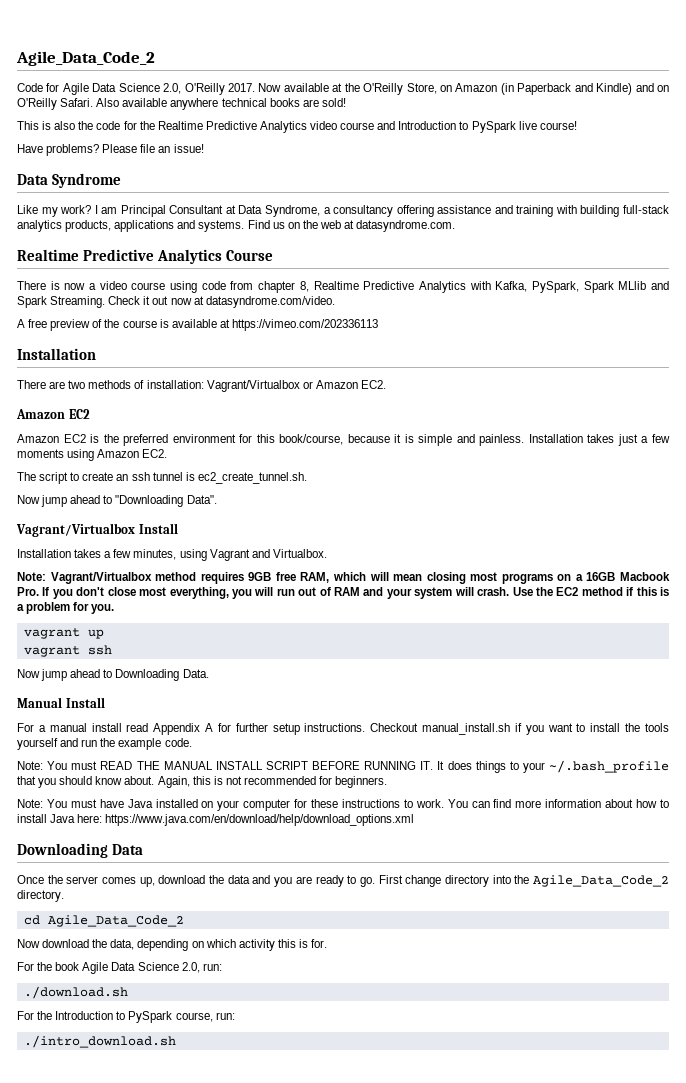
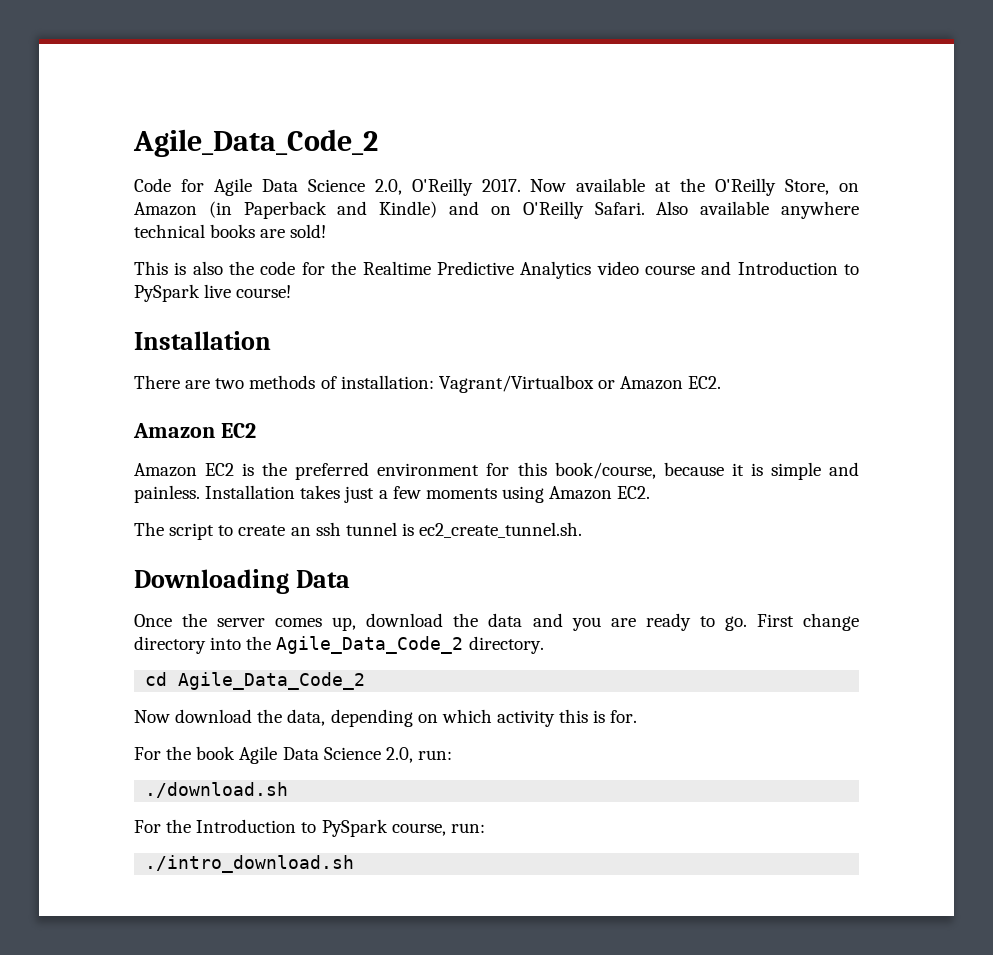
- Have problems? Please file an issue!
- Data Syndrome
- Like my work? I am Principal Consultant at Data Syndrome, a consultancy offering assistance and training with building full-stack analytics products, applications and systems. Find us on the web at datasyndrome.com.
- Realtime Predictive Analytics Course
- There is now a video course using code from chapter 8, Realtime Predictive Analytics with Kafka, PySpark, Spark MLlib and Spark Streaming. Check it out now at datasyndrome.com/video.
- A free preview of the course is available at https://vimeo.com/202336113
- Now jump ahead to "Downloading Data".
- Vagrant/Virtualbox Install
- Installation takes a few minutes, using Vagrant and Virtualbox.
- Note: Vagrant/Virtualbox method requires 9GB free RAM, which will mean closing most programs on a 16GB Macbook Pro. If you don't close most everything, you will run out of RAM and your system will crash. Use the EC2 method if this is a problem for you.
- vagrant up
- vagrant ssh
- Now jump ahead to Downloading Data.
- Manual Install
- For a manual install read Appendix A for further setup instructions. Checkout manual_install.sh if you want to install the tools yourself and run the example code.
- Note: You must READ THE MANUAL INSTALL SCRIPT BEFORE RUNNING IT. It does things to your ~/.bash_profile that you should know about. Again, this is not recommended for beginners.
- Note: You must have Java installed on your computer for these instructions to work. You can find more information about how to install Java here: https://www.java.com/en/download/help/download_options.xml

